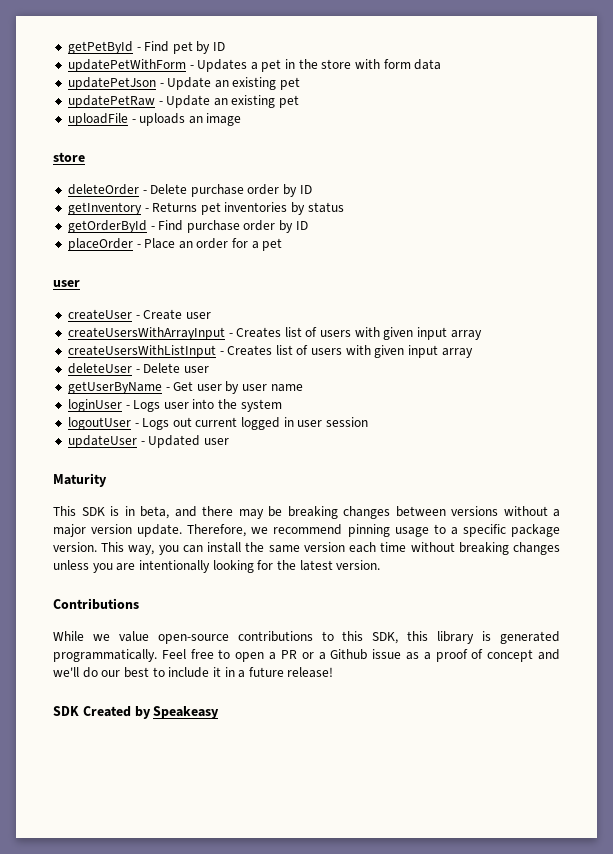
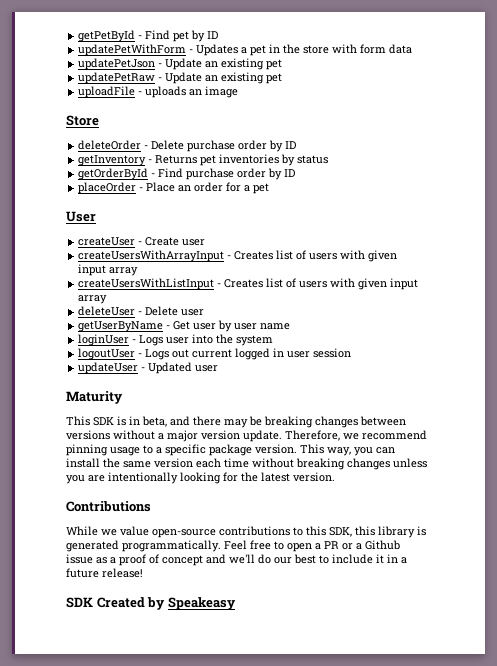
  uploadFile - uploads an image
- store
+ Store
  placeOrder - Place an order for a pet
- user
+ User

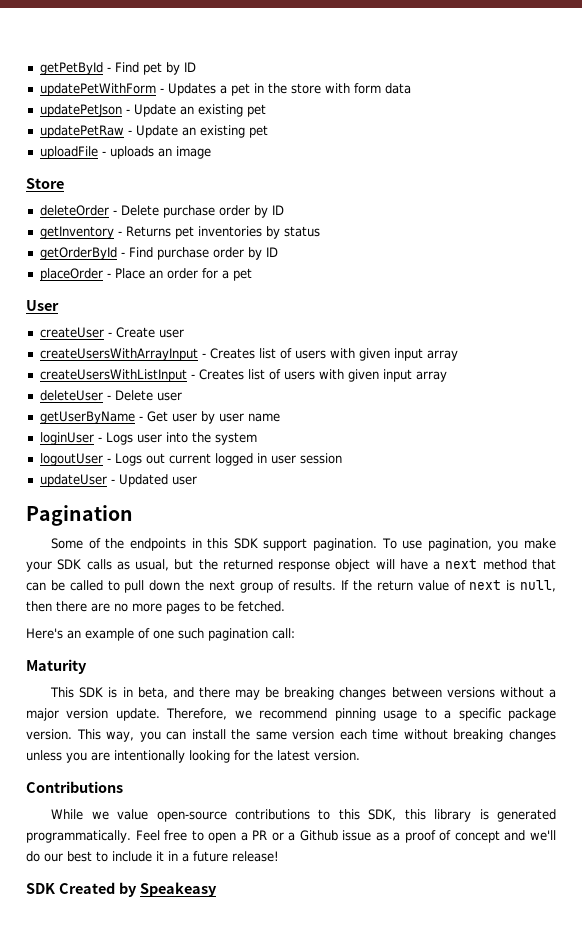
+ Pagination
+ Some of the endpoints in this SDK support pagination. To use pagination, you make your SDK calls as usual, but the returned response object will have a next method that can be called to pull down the next group of results. If the return value of next is null, then there are no more pages to be fetched.
+ Here's an example of one such pagination call:

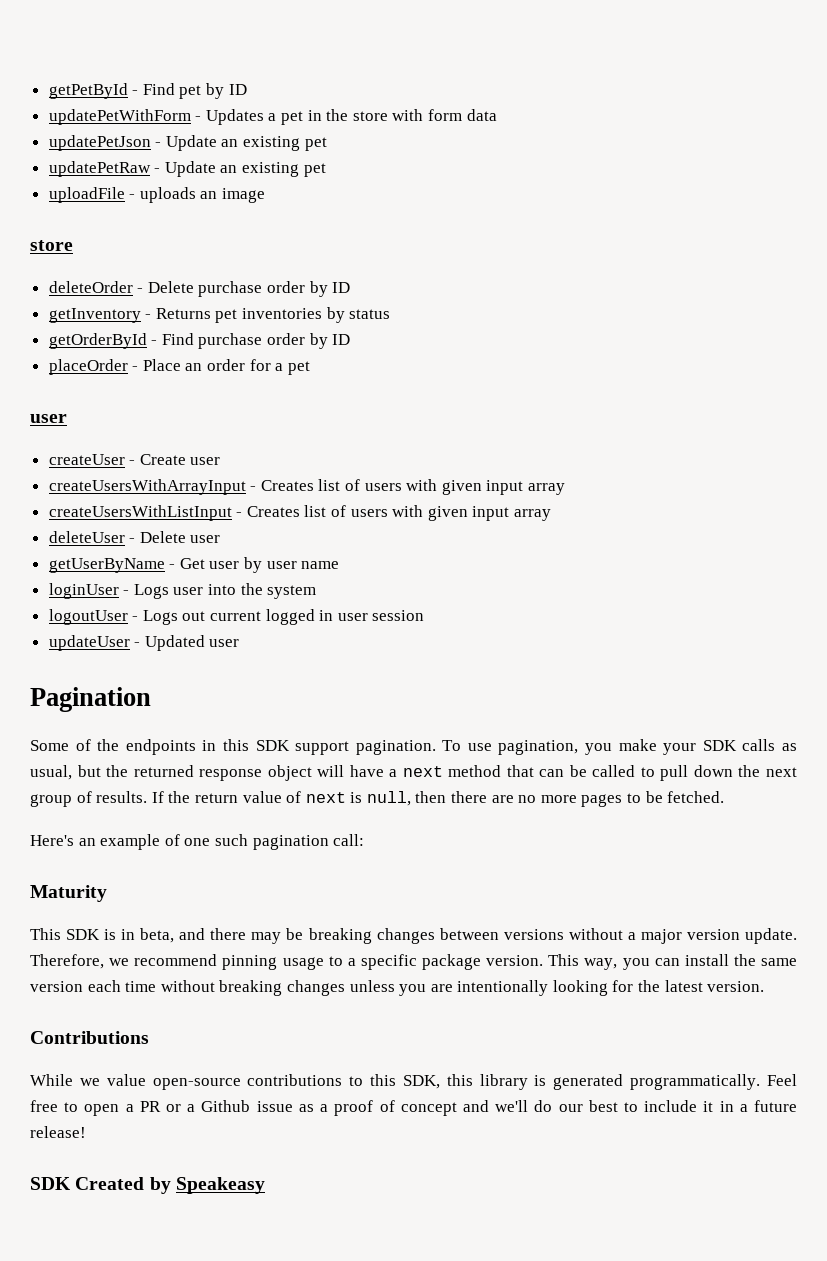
  uploadFile - uploads an image
- Store
+ store
  placeOrder - Place an order for a pet
- User
+ user

